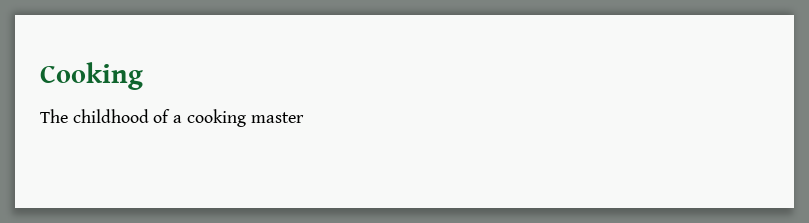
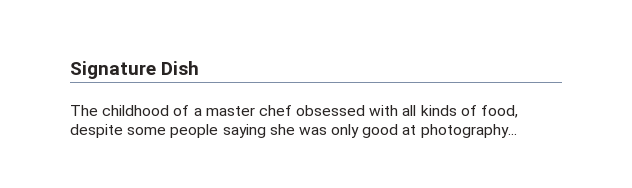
- Cooking
+ Signature Dish
- The childhood of a cooking master
+ The childhood of a master chef obsessed with all kinds of food, despite some people saying she was only good at photography...

